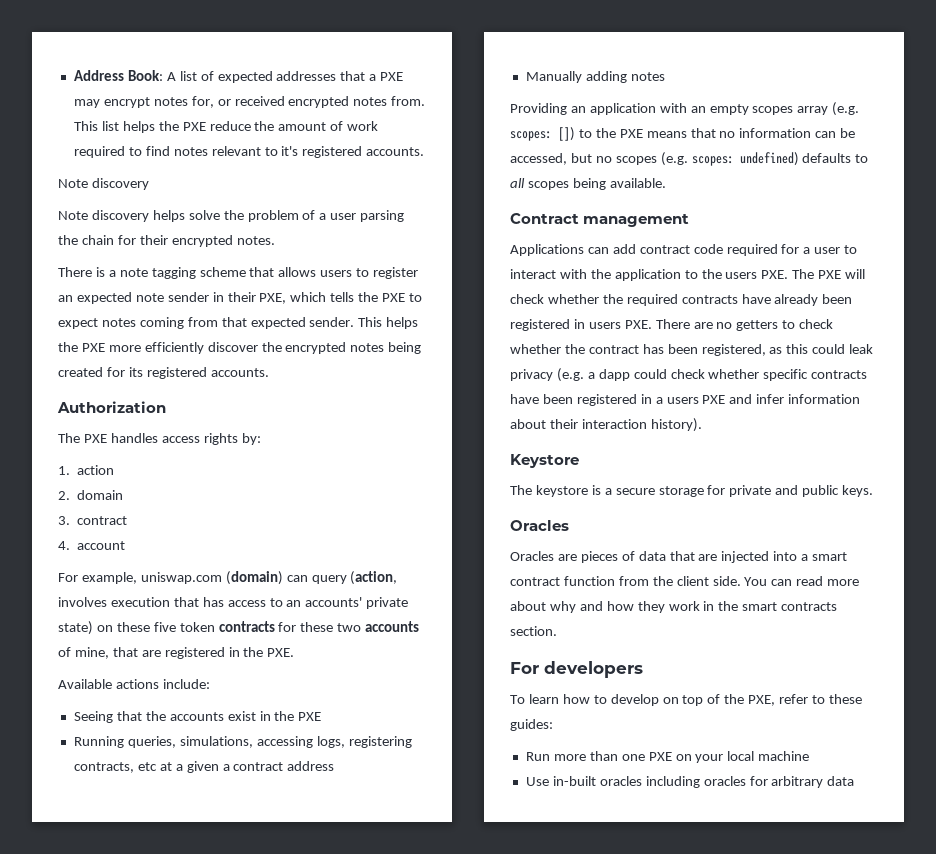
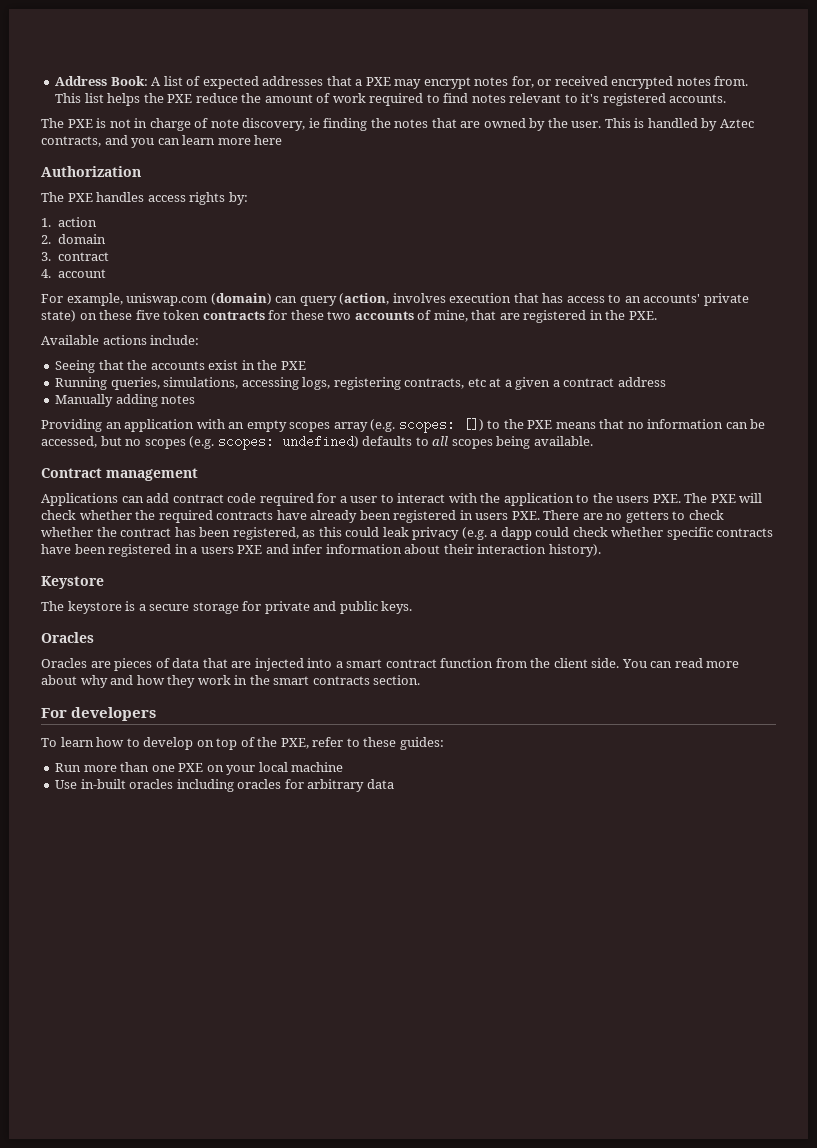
  This list helps the PXE reduce the amount of work required to find notes relevant to it's registered accounts.
- Note discovery
- Note discovery helps solve the problem of a user parsing the chain for their encrypted notes.
- There is a note tagging scheme that allows users to register an expected note sender in their PXE, which tells the PXE to expect notes coming from that expected sender. This helps the PXE more efficiently discover the encrypted notes being created for its registered accounts.
+ The PXE is not in charge of note discovery, ie finding the notes that are owned by the user. This is handled by Aztec contracts, and you can learn more here

